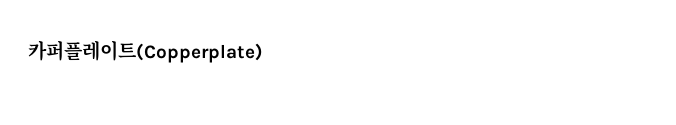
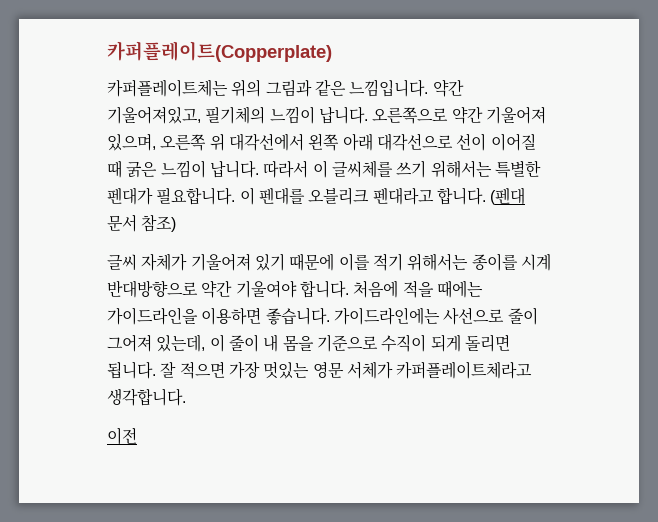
+ 카퍼플레이트체는 위의 그림과 같은 느낌입니다. 약간 기울어져있고, 필기체의 느낌이 납니다. 오른쪽으로 약간 기울어져 있으며, 오른쪽 위 대각선에서 왼쪽 아래 대각선으로 선이 이어질 때 굵은 느낌이 납니다. 따라서 이 글씨체를 쓰기 위해서는 특별한 펜대가 필요합니다. 이 펜대를 오블리크 펜대라고 합니다. (펜대 문서 참조)
+ 글씨 자체가 기울어져 있기 때문에 이를 적기 위해서는 종이를 시계 반대방향으로 약간 기울여야 합니다. 처음에 적을 때에는 가이드라인을 이용하면 좋습니다. 가이드라인에는 사선으로 줄이 그어져 있는데, 이 줄이 내 몸을 기준으로 수직이 되게 돌리면 됩니다. 잘 적으면 가장 멋있는 영문 서체가 카퍼플레이트체라고 생각합니다.
+ 이전

